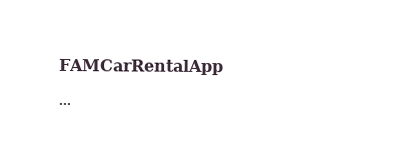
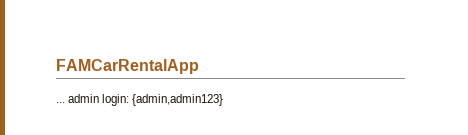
- ...
+ ... admin login: {admin,admin123}

